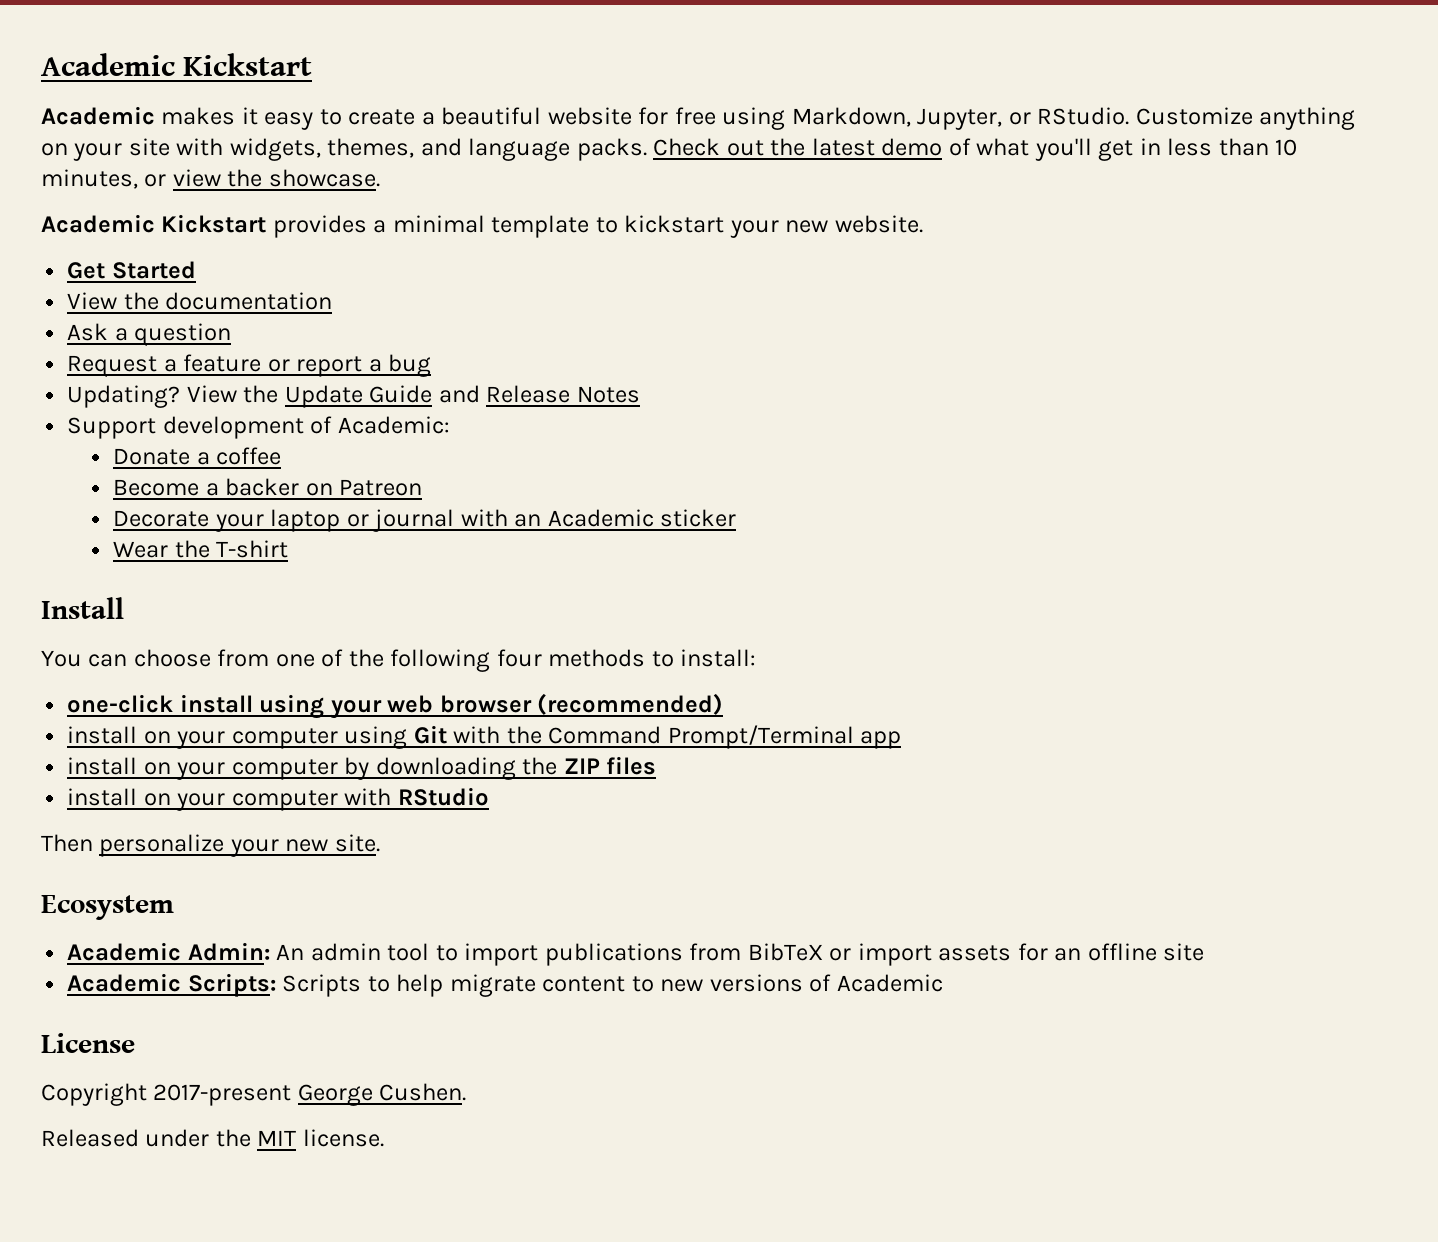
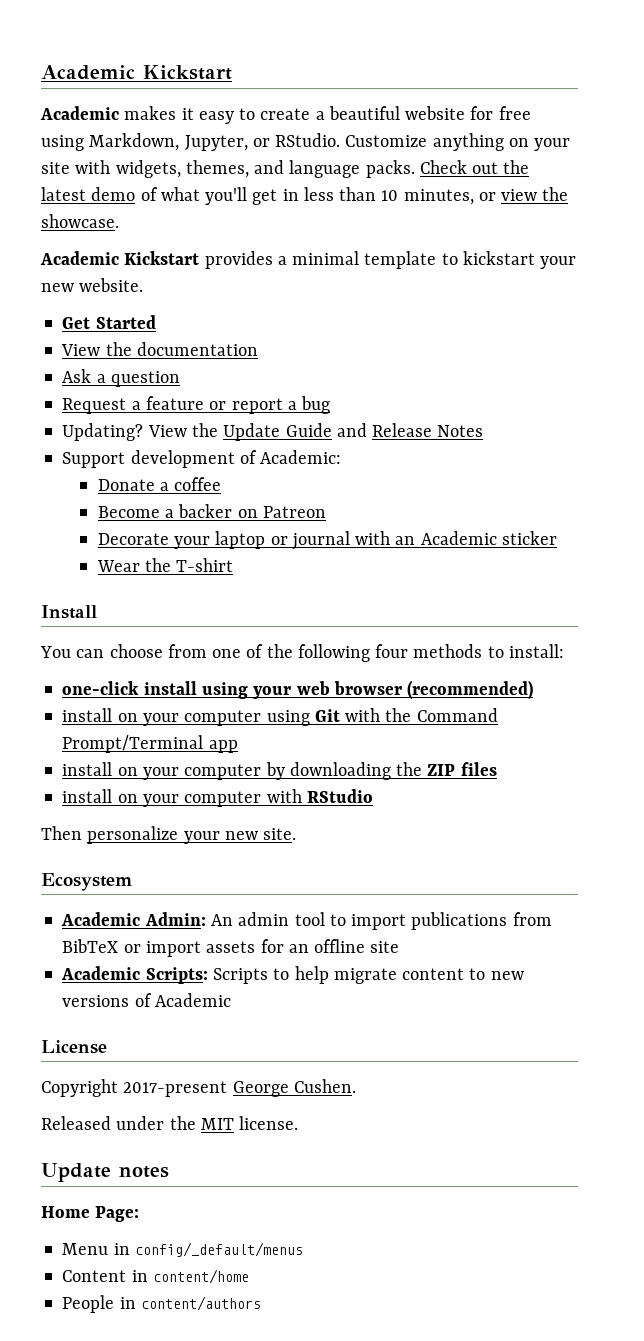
+ Update notes
+ Home Page:
+ Menu in config/_default/menus
+ Content in content/home
+ People in content/authors

